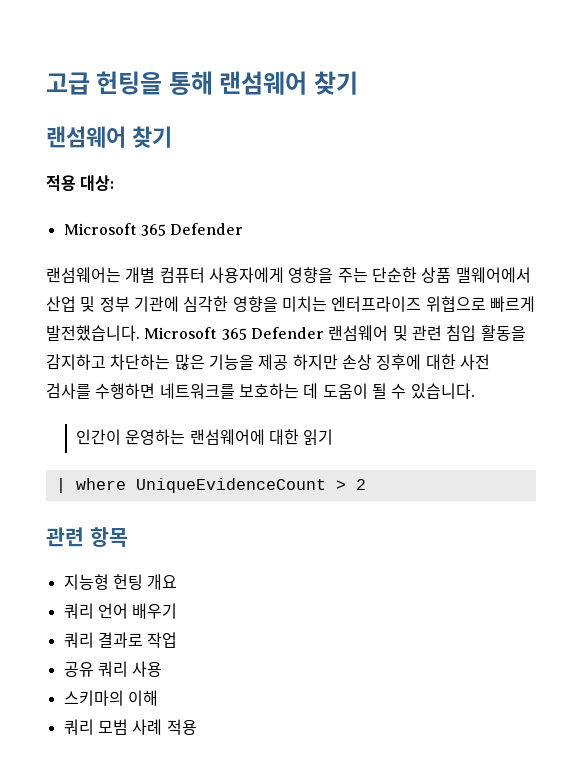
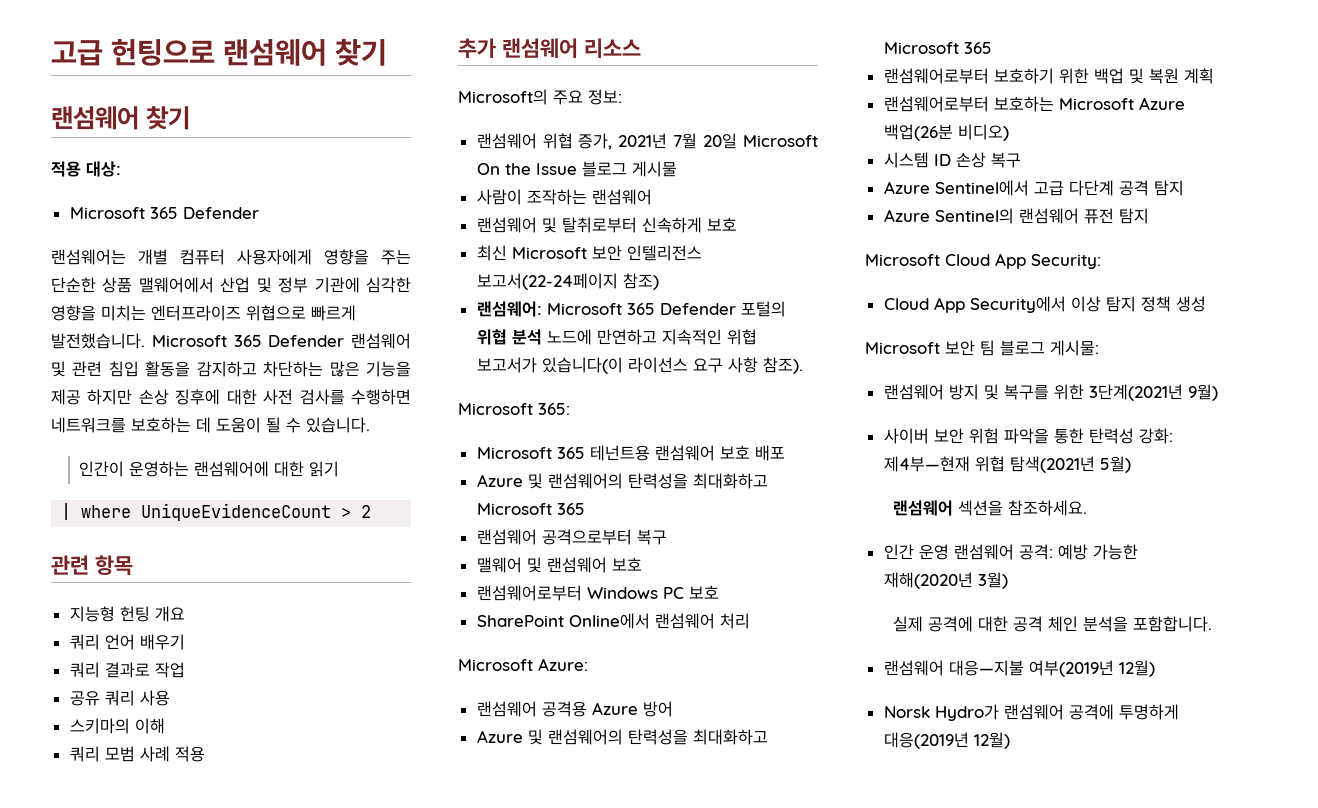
- 고급 헌팅을 통해 랜섬웨어 찾기
+ 고급 헌팅으로 랜섬웨어 찾기
+ 추가 랜섬웨어 리소스
+ Microsoft의 주요 정보:
+ 랜섬웨어 위협 증가, 2021년 7월 20일 Microsoft On the Issue 블로그 게시물
+ 사람이 조작하는 랜섬웨어
+ 랜섬웨어 및 탈취로부터 신속하게 보호
+ 최신 Microsoft 보안 인텔리전스 보고서(22-24페이지 참조)
+ 랜섬웨어: Microsoft 365 Defender 포털의 위협 분석 노드에 만연하고 지속적인 위협 보고서가 있습니다(이 라이선스 요구 사항 참조).
+ Microsoft 365:
+ Microsoft 365 테넌트용 랜섬웨어 보호 배포
+ Azure 및 랜섬웨어의 탄력성을 최대화하고 Microsoft 365
+ 랜섬웨어 공격으로부터 복구
+ 맬웨어 및 랜섬웨어 보호
+ 랜섬웨어로부터 Windows PC 보호
+ SharePoint Online에서 랜섬웨어 처리
+ Microsoft Azure:
+ 랜섬웨어 공격용 Azure 방어
+ Azure 및 랜섬웨어의 탄력성을 최대화하고 Microsoft 365
+ 랜섬웨어로부터 보호하기 위한 백업 및 복원 계획
+ 랜섬웨어로부터 보호하는 Microsoft Azure 백업(26분 비디오)
+ 시스템 ID 손상 복구
+ Azure Sentinel에서 고급 다단계 공격 탐지
+ Azure Sentinel의 랜섬웨어 퓨전 탐지
+ Microsoft Cloud App Security:
+ Cloud App Security에서 이상 탐지 정책 생성
+ Microsoft 보안 팀 블로그 게시물:
+ 랜섬웨어 방지 및 복구를 위한 3단계(2021년 9월)
+ 사이버 보안 위험 파악을 통한 탄력성 강화: 제4부—현재 위협 탐색(2021년 5월)
+ 랜섬웨어 섹션을 참조하세요.
+ 인간 운영 랜섬웨어 공격: 예방 가능한 재해(2020년 3월)
+ 실제 공격에 대한 공격 체인 분석을 포함합니다.
+ 랜섬웨어 대응—지불 여부(2019년 12월)
+ Norsk Hydro가 랜섬웨어 공격에 투명하게 대응(2019년 12월)

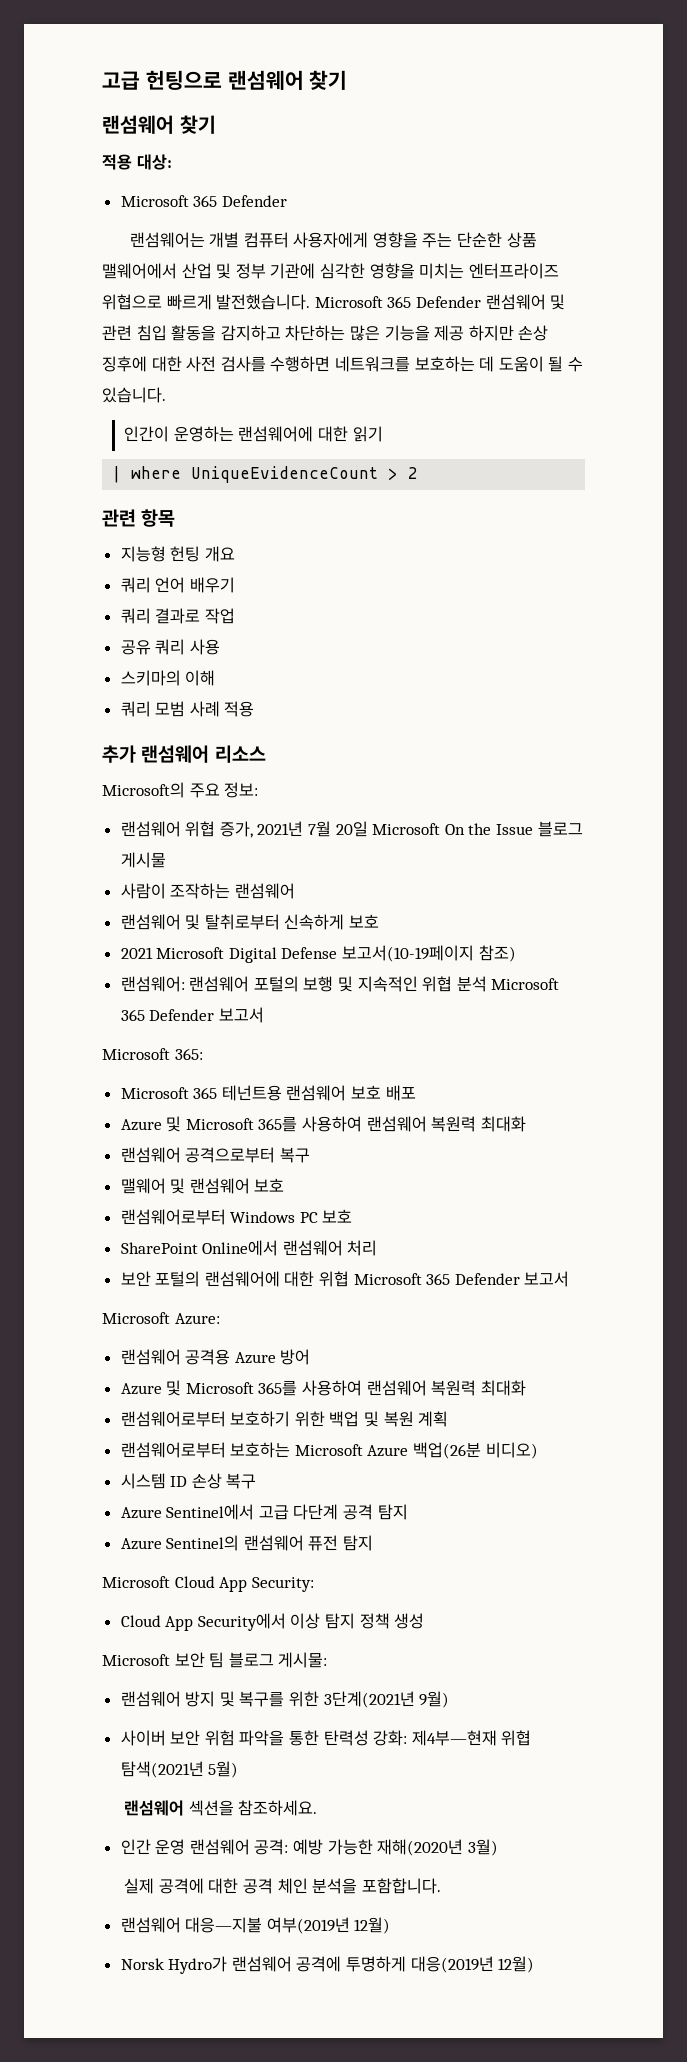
- 최신 Microsoft 보안 인텔리전스 보고서(22-24페이지 참조)
- 랜섬웨어: Microsoft 365 Defender 포털의 위협 분석 노드에 만연하고 지속적인 위협 보고서가 있습니다(이 라이선스 요구 사항 참조).
+ 2021 Microsoft Digital Defense 보고서(10-19페이지 참조)
+ 랜섬웨어: 랜섬웨어 포털의 보행 및 지속적인 위협 분석 Microsoft 365 Defender 보고서
  Microsoft 365 테넌트용 랜섬웨어 보호 배포
- Azure 및 랜섬웨어의 탄력성을 최대화하고 Microsoft 365
+ Azure 및 Microsoft 365를 사용하여 랜섬웨어 복원력 최대화
+ 보안 포털의 랜섬웨어에 대한 위협 Microsoft 365 Defender 보고서
  랜섬웨어 공격용 Azure 방어
- Azure 및 랜섬웨어의 탄력성을 최대화하고 Microsoft 365
+ Azure 및 Microsoft 365를 사용하여 랜섬웨어 복원력 최대화

